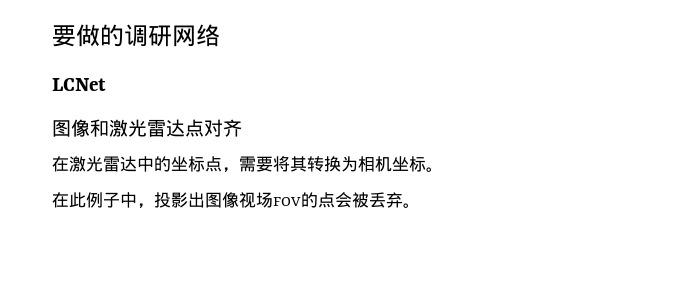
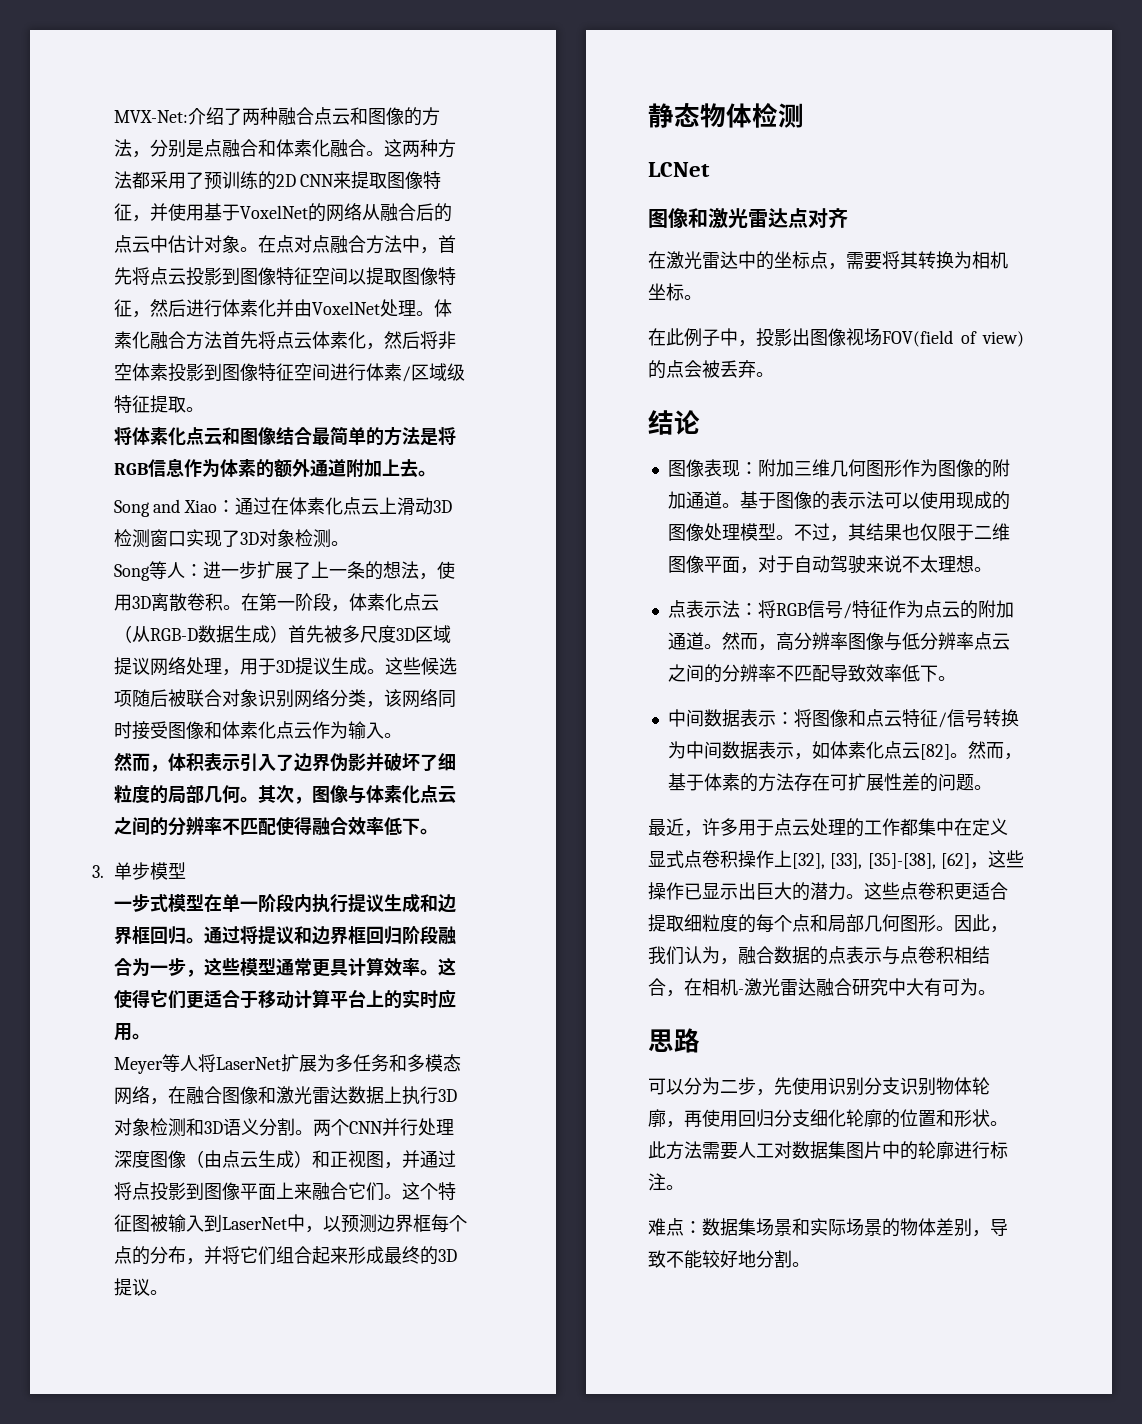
- 要做的调研网络
+ MVX-Net:介绍了两种融合点云和图像的方法，分别是点融合和体素化融合。这两种方法都采用了预训练的2D CNN来提取图像特征，并使用基于VoxelNet的网络从融合后的点云中估计对象。在点对点融合方法中，首先将点云投影到图像特征空间以提取图像特征，然后进行体素化并由VoxelNet处理。体素化融合方法首先将点云体素化，然后将非空体素投影到图像特征空间进行体素/区域级特征提取。
+ 将体素化点云和图像结合最简单的方法是将RGB信息作为体素的额外通道附加上去。
+ Song and Xiao：通过在体素化点云上滑动3D检测窗口实现了3D对象检测。
+ Song等人：进一步扩展了上一条的想法，使用3D离散卷积。在第一阶段，体素化点云（从RGB-D数据生成）首先被多尺度3D区域提议网络处理，用于3D提议生成。这些候选项随后被联合对象识别网络分类，该网络同时接受图像和体素化点云作为输入。
+ 然而，体积表示引入了边界伪影并破坏了细粒度的局部几何。其次，图像与体素化点云之间的分辨率不匹配使得融合效率低下。
+ 3.单步模型
+ 一步式模型在单一阶段内执行提议生成和边界框回归。通过将提议和边界框回归阶段融合为一步，这些模型通常更具计算效率。这使得它们更适合于移动计算平台上的实时应用。
+ Meyer等人将LaserNet扩展为多任务和多模态网络，在融合图像和激光雷达数据上执行3D对象检测和3D语义分割。两个CNN并行处理深度图像（由点云生成）和正视图，并通过将点投影到图像平面上来融合它们。这个特征图被输入到LaserNet中，以预测边界框每个点的分布，并将它们组合起来形成最终的3D提议。
+ 静态物体检测
- 在此例子中，投影出图像视场FOV的点会被丢弃。
+ 在此例子中，投影出图像视场FOV(field of view)的点会被丢弃。
+ 结论
+ 图像表现：附加三维几何图形作为图像的附加通道。基于图像的表示法可以使用现成的图像处理模型。不过，其结果也仅限于二维图像平面，对于自动驾驶来说不太理想。
+ 点表示法：将RGB信号/特征作为点云的附加通道。然而，高分辨率图像与低分辨率点云之间的分辨率不匹配导致效率低下。
+ 中间数据表示：将图像和点云特征/信号转换为中间数据表示，如体素化点云[82]。然而，基于体素的方法存在可扩展性差的问题。
+ 最近，许多用于点云处理的工作都集中在定义显式点卷积操作上[32], [33], [35]-[38], [62]，这些操作已显示出巨大的潜力。这些点卷积更适合提取细粒度的每个点和局部几何图形。因此，我们认为，融合数据的点表示与点卷积相结合，在相机-激光雷达融合研究中大有可为。
+ 思路
+ 可以分为二步，先使用识别分支识别物体轮廓，再使用回归分支细化轮廓的位置和形状。此方法需要人工对数据集图片中的轮廓进行标注。
+ 难点：数据集场景和实际场景的物体差别，导致不能较好地分割。

